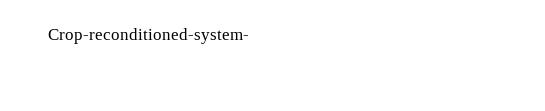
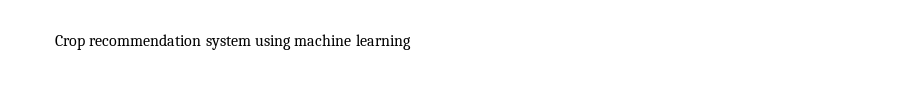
- Crop-reconditioned-system-
+ Crop recommendation system using machine learning

